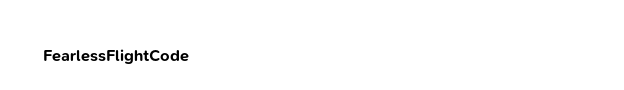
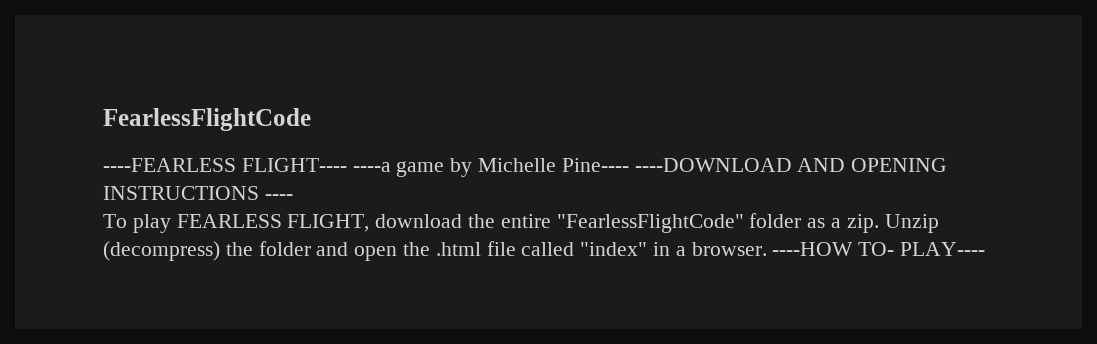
+ ----FEARLESS FLIGHT---- ----a game by Michelle Pine---- ----DOWNLOAD AND OPENING INSTRUCTIONS ----
+ To play FEARLESS FLIGHT, download the entire "FearlessFlightCode" folder as a zip. Unzip (decompress) the folder and open the .html file called "index" in a browser. ----HOW TO- PLAY----

